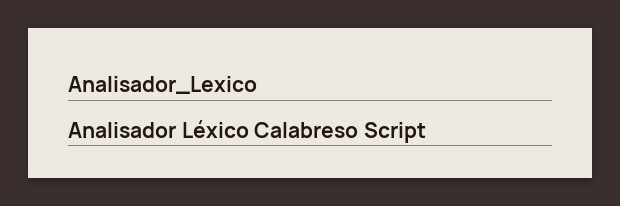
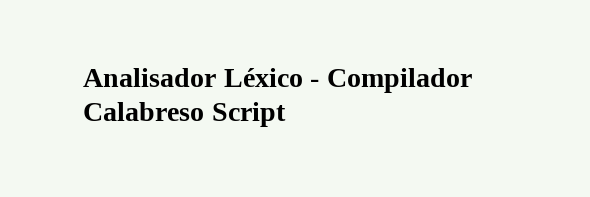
- Analisador_Lexico
- Analisador Léxico Calabreso Script
+ Analisador Léxico - Compilador Calabreso Script

